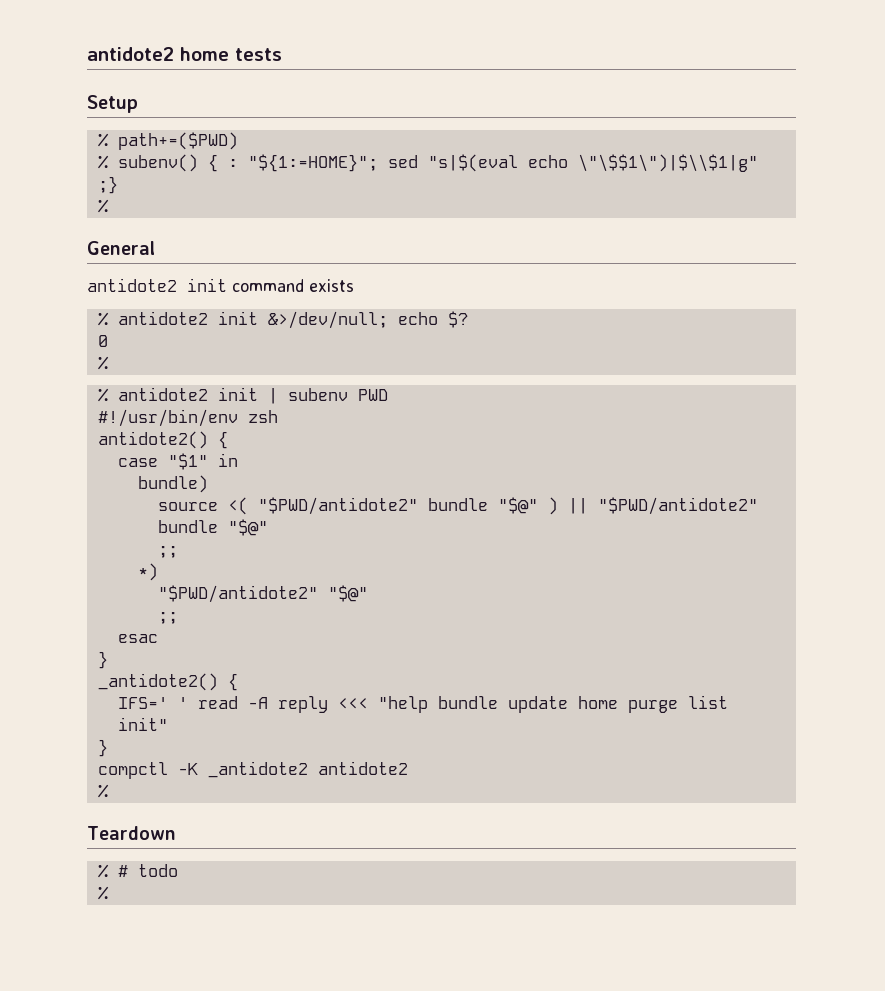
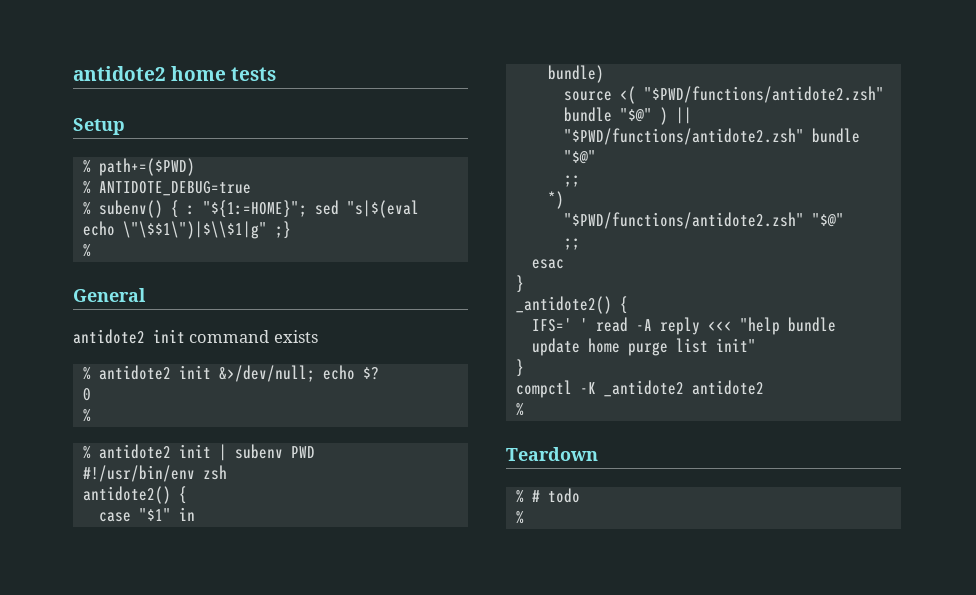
+ % ANTIDOTE_DEBUG=true
- source <( "$PWD/antidote2" bundle "$@" ) || "$PWD/antidote2" bundle "$@"
+ source <( "$PWD/functions/antidote2.zsh" bundle "$@" ) || "$PWD/functions/antidote2.zsh" bundle "$@"
- "$PWD/antidote2" "$@"
+ "$PWD/functions/antidote2.zsh" "$@"

